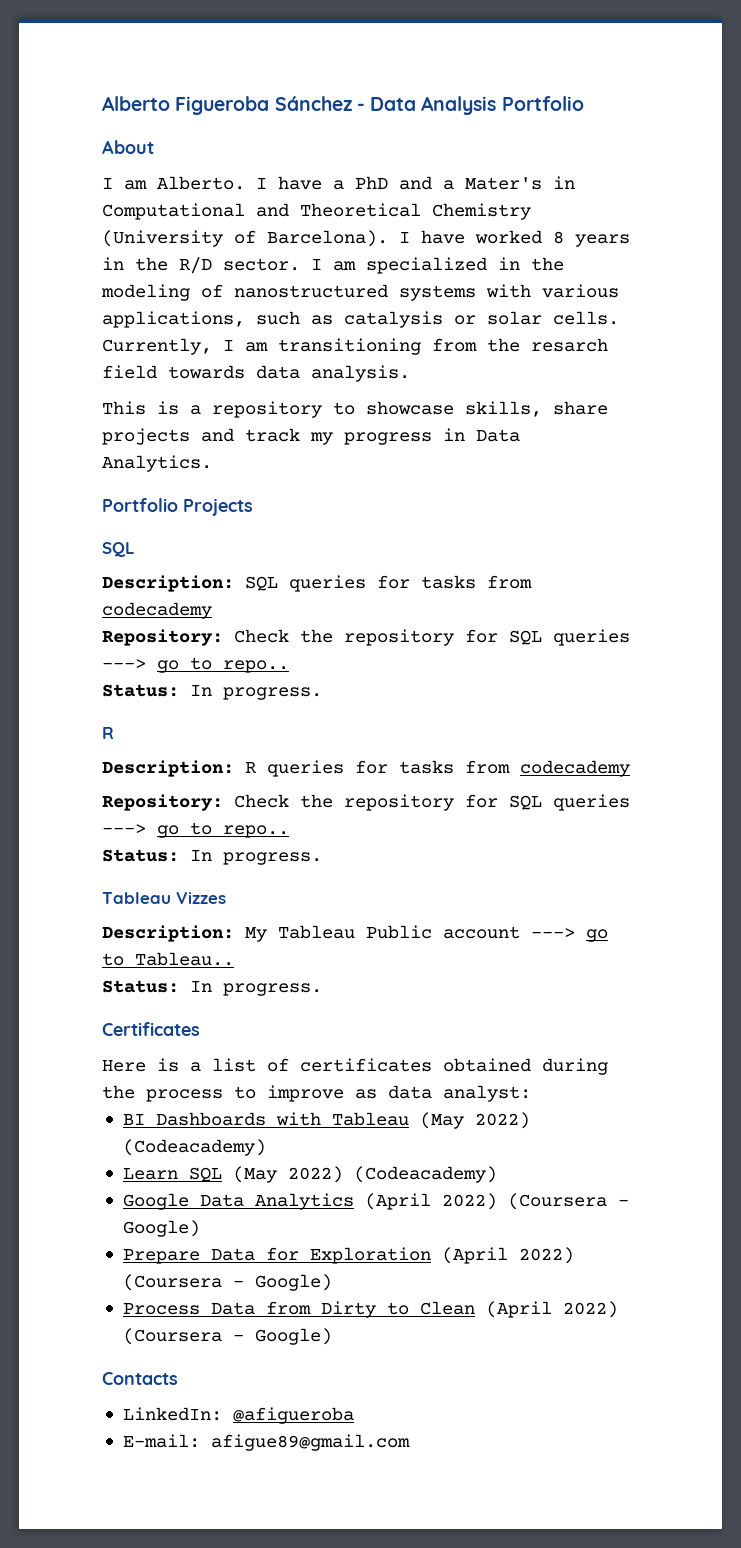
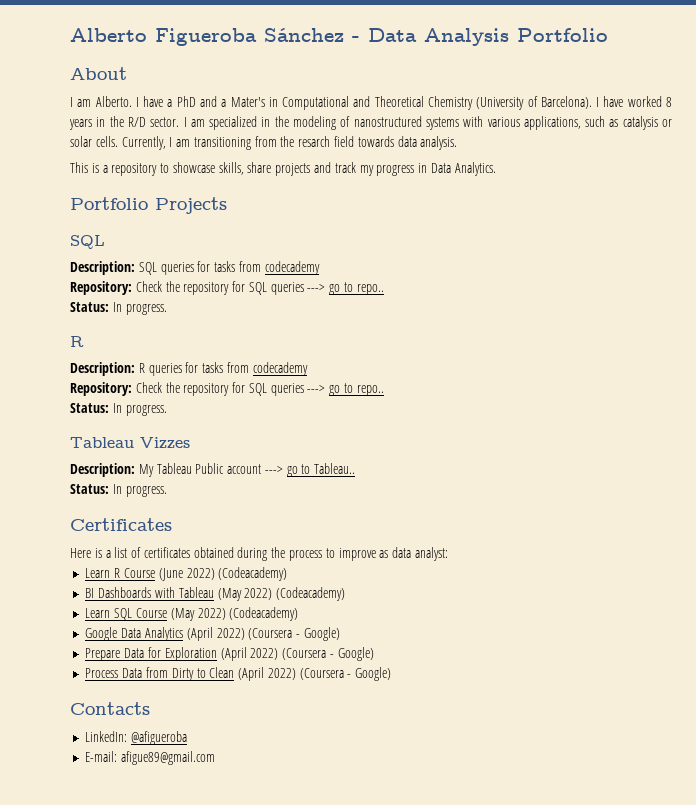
+ Learn R Course (June 2022) (Codeacademy)
- Learn SQL (May 2022) (Codeacademy)
+ Learn SQL Course (May 2022) (Codeacademy)

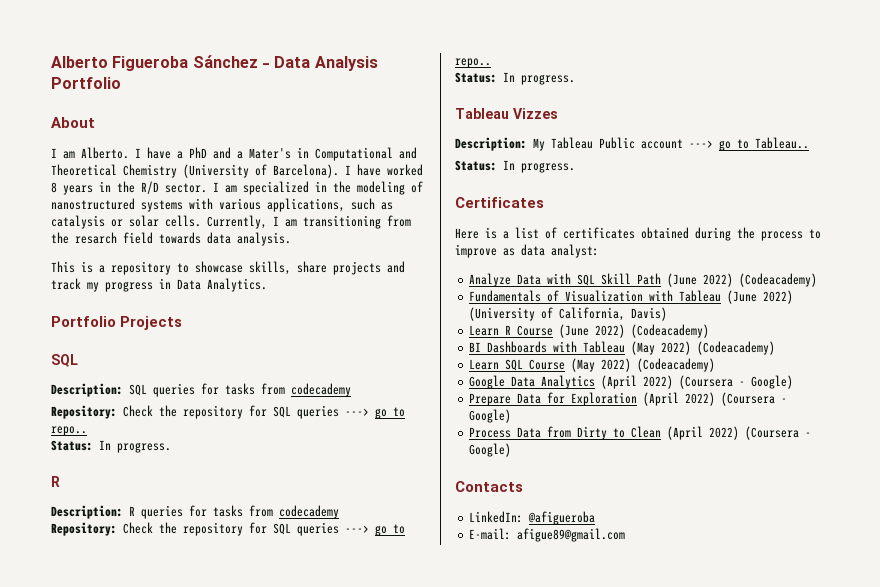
+ Analyze Data with SQL Skill Path (June 2022) (Codeacademy)
+ Fundamentals of Visualization with Tableau (June 2022) (University of California, Davis)

